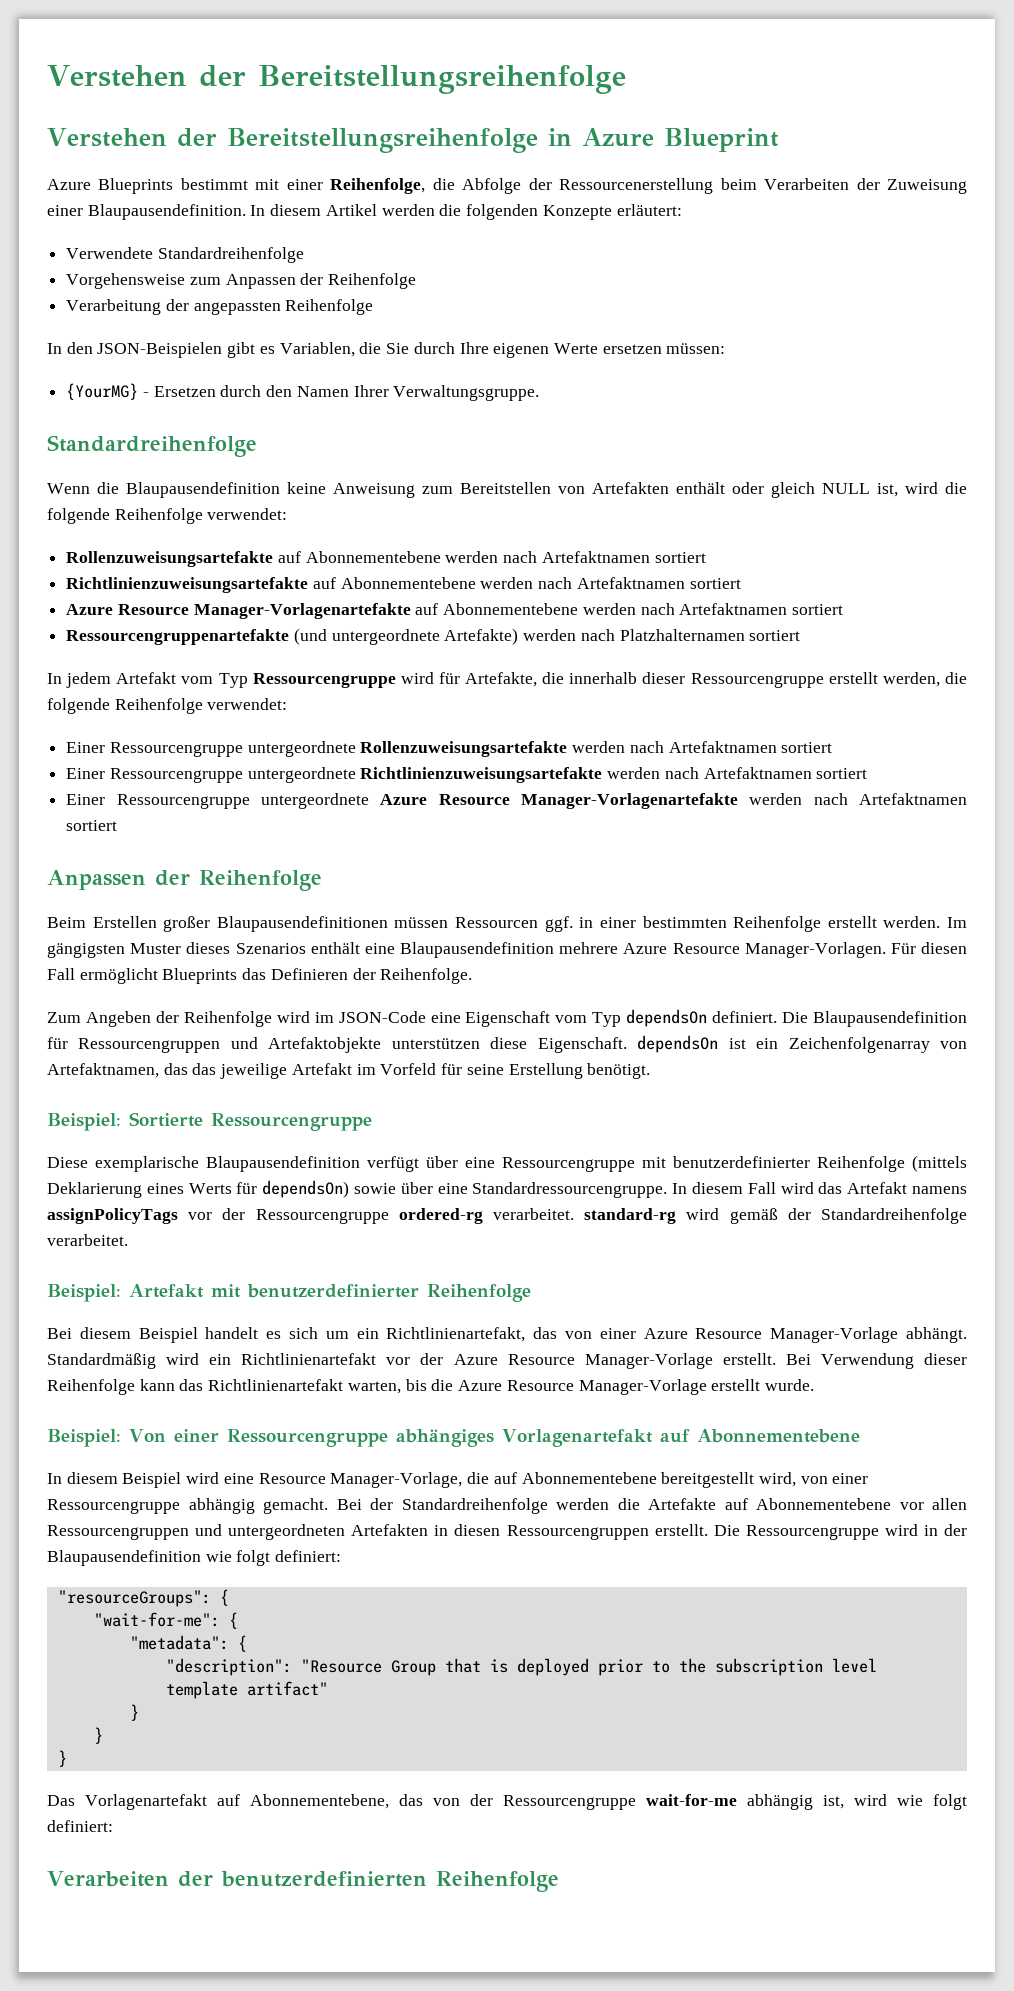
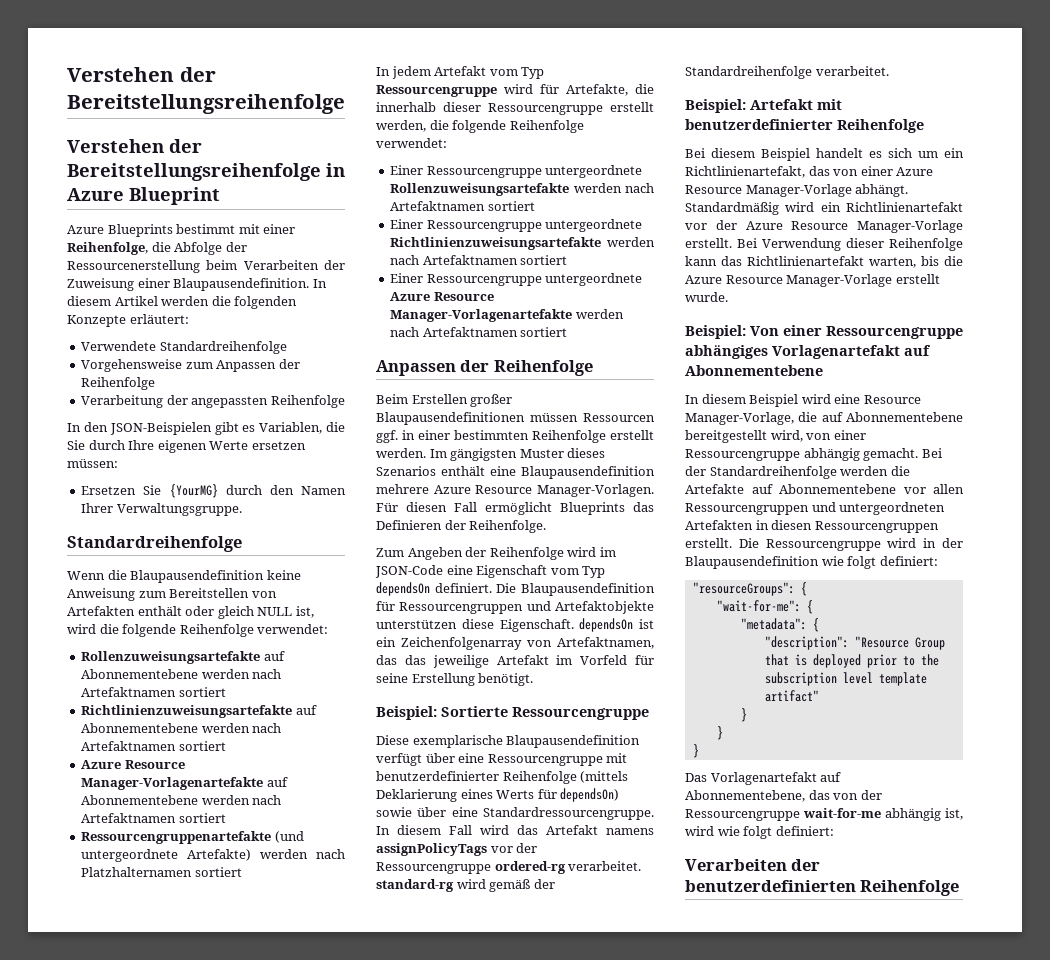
- {YourMG} - Ersetzen durch den Namen Ihrer Verwaltungsgruppe.
+ Ersetzen Sie {YourMG} durch den Namen Ihrer Verwaltungsgruppe.

